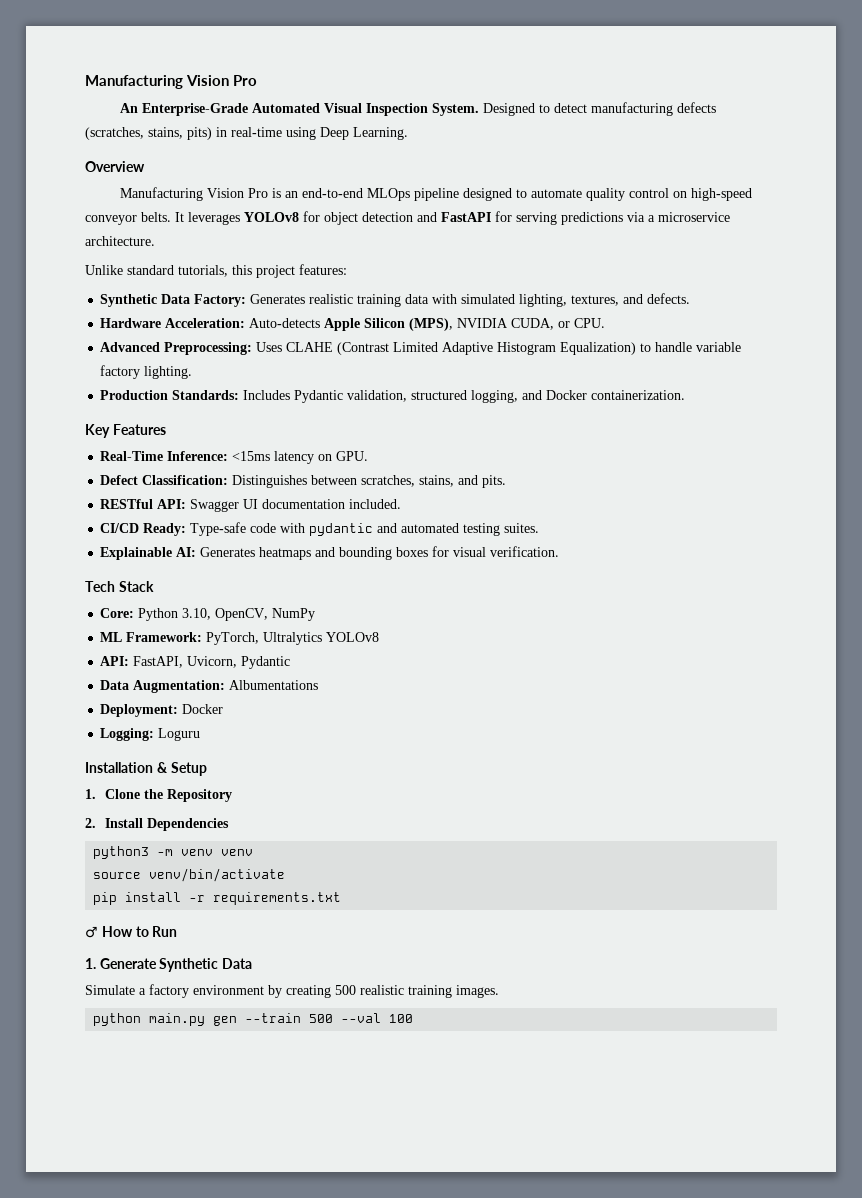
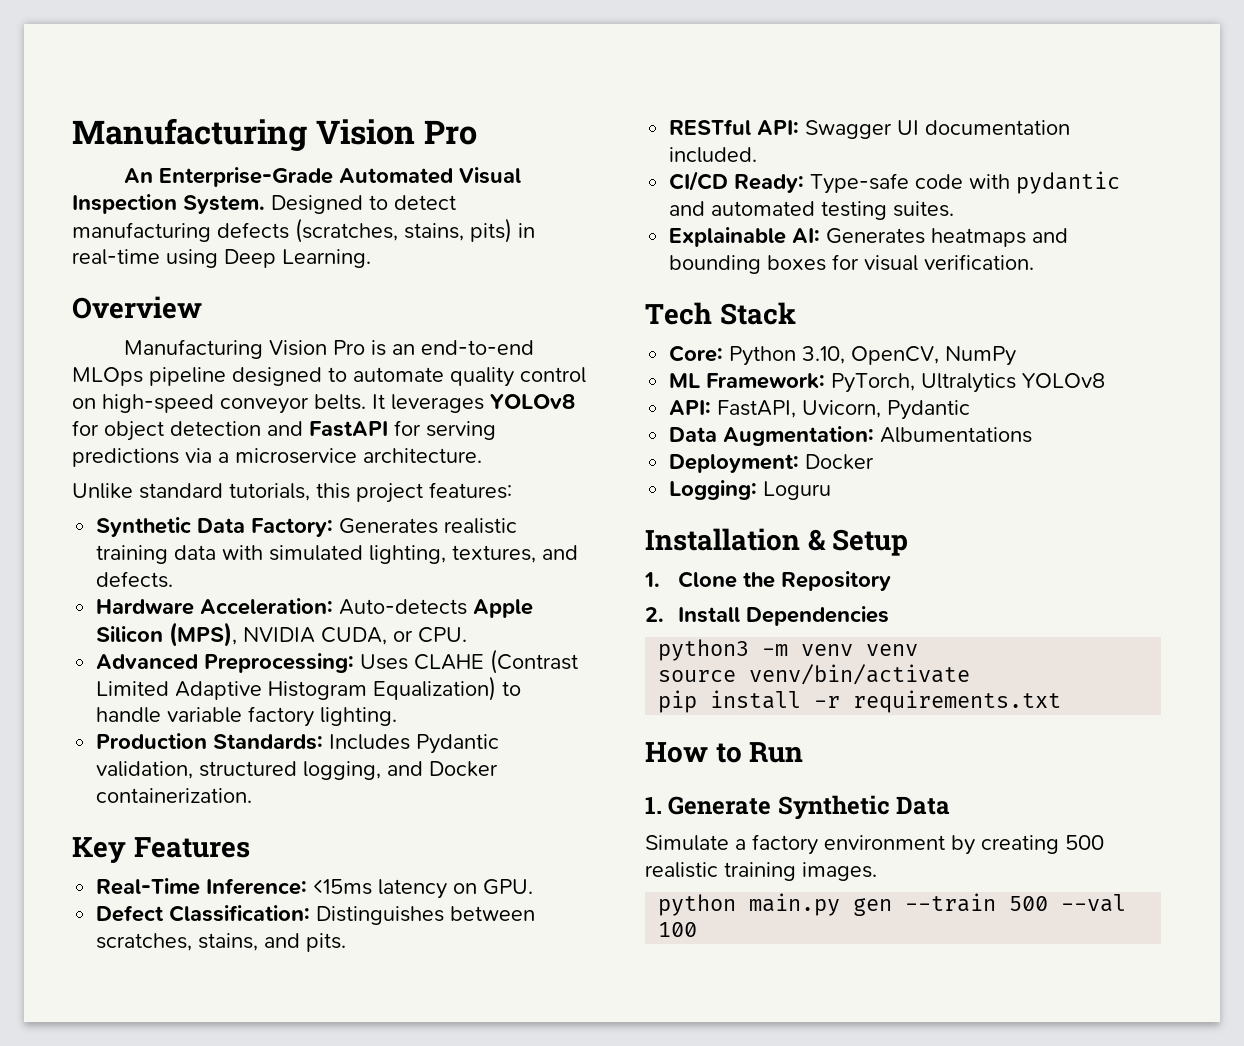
- ♂ How to Run
+ How to Run

